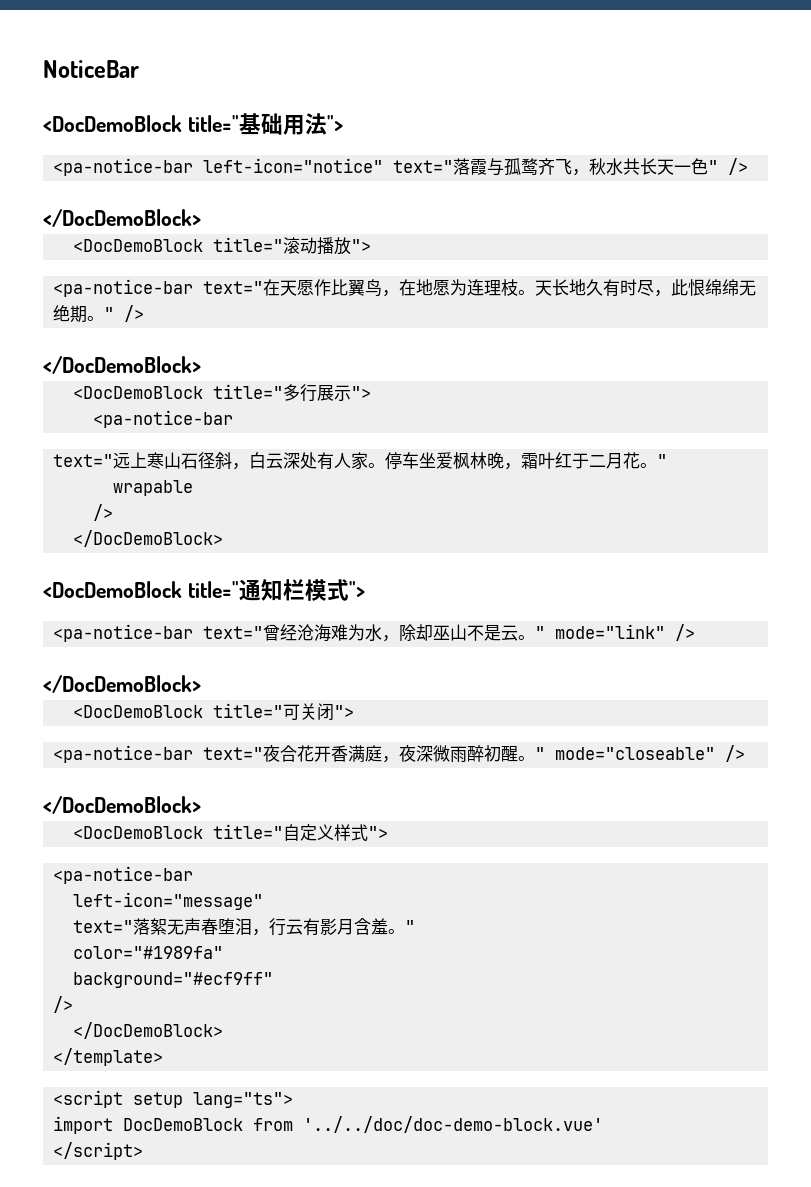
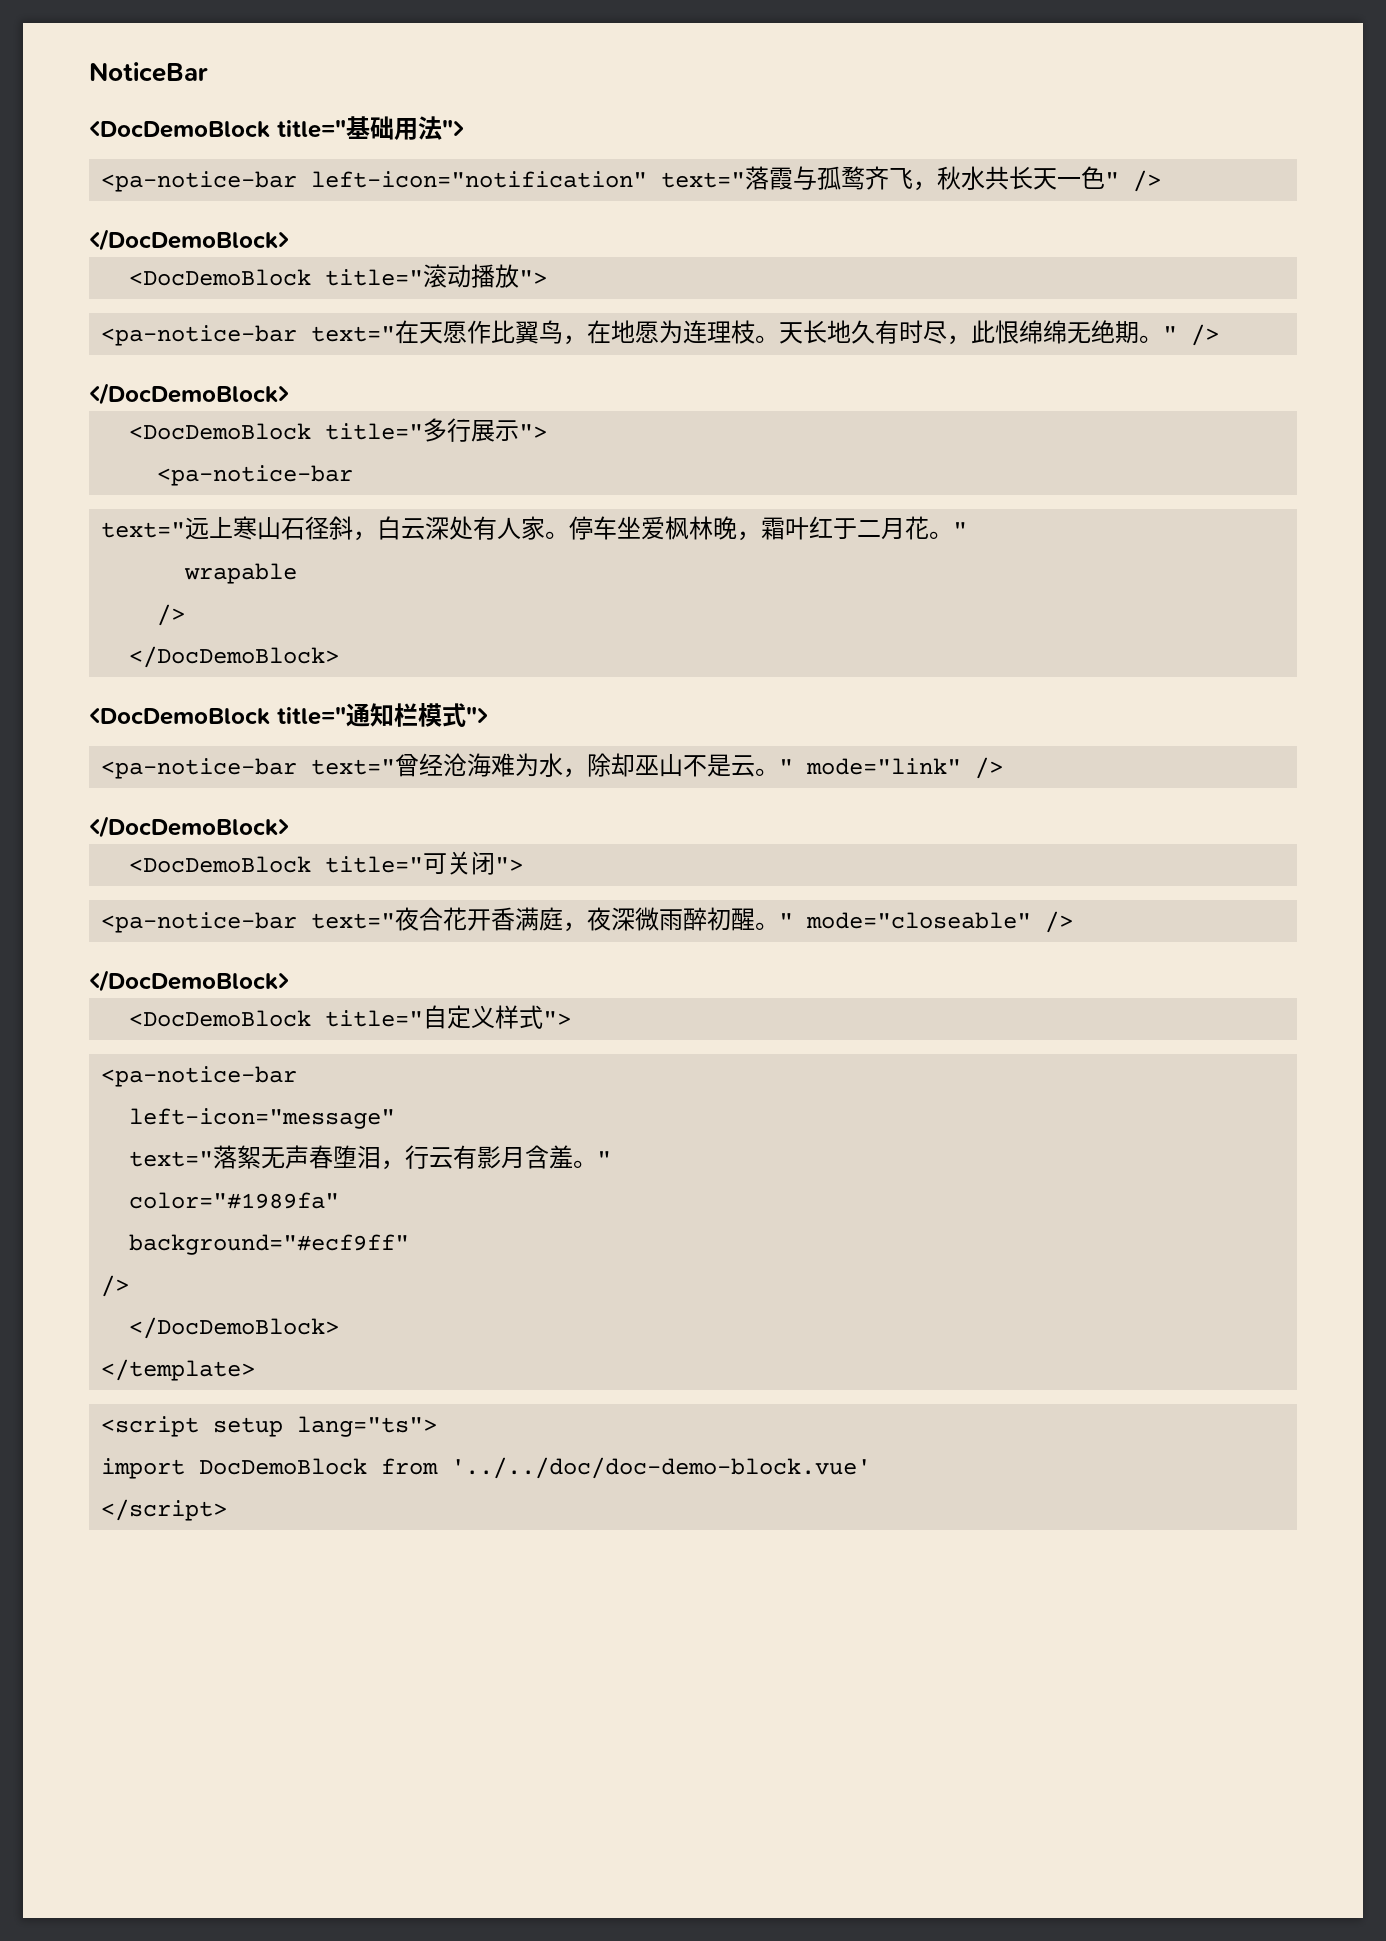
- <pa-notice-bar left-icon="notice" text="落霞与孤鹜齐飞，秋水共长天一色" />
+ <pa-notice-bar left-icon="notification" text="落霞与孤鹜齐飞，秋水共长天一色" />

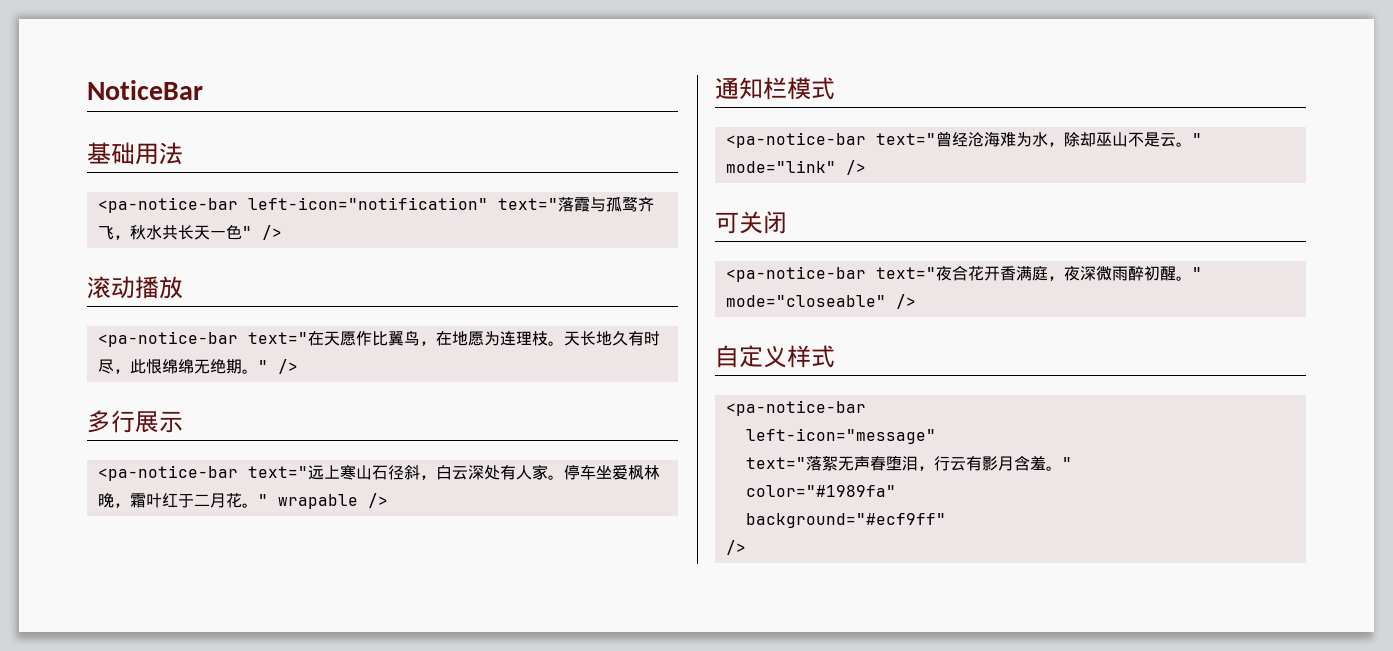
- <DocDemoBlock title="基础用法">
+ 基础用法
  <pa-notice-bar left-icon="notification" text="落霞与孤鹜齐飞，秋水共长天一色" />
- </DocDemoBlock>
- <DocDemoBlock title="滚动播放">
+ 滚动播放
  天长地久有时尽，此恨绵绵无绝期。" />
- </DocDemoBlock>
- <DocDemoBlock title="多行展示">
- <pa-notice-bar
- text="远上寒山石径斜，白云深处有人家。
+ 多行展示
+ <pa-notice-bar text="远上寒山石径斜，白云深处有人家。
- 停车坐爱枫林晚，霜叶红于二月花。"
- wrapable
- />
- </DocDemoBlock>
- <DocDemoBlock title="通知栏模式">
+ 停车坐爱枫林晚，霜叶红于二月花。" wrapable />
+ 通知栏模式
  " mode="link" />
- </DocDemoBlock>
- <DocDemoBlock title="可关闭">
+ 可关闭
  " mode="closeable" />
- </DocDemoBlock>
- <DocDemoBlock title="自定义样式">
+ 自定义样式
  background="#ecf9ff"
  />
- </DocDemoBlock>
- </template>
- <script setup lang="ts">
- import DocDemoBlock from '../../doc/doc-demo-block.vue'
- </script>

